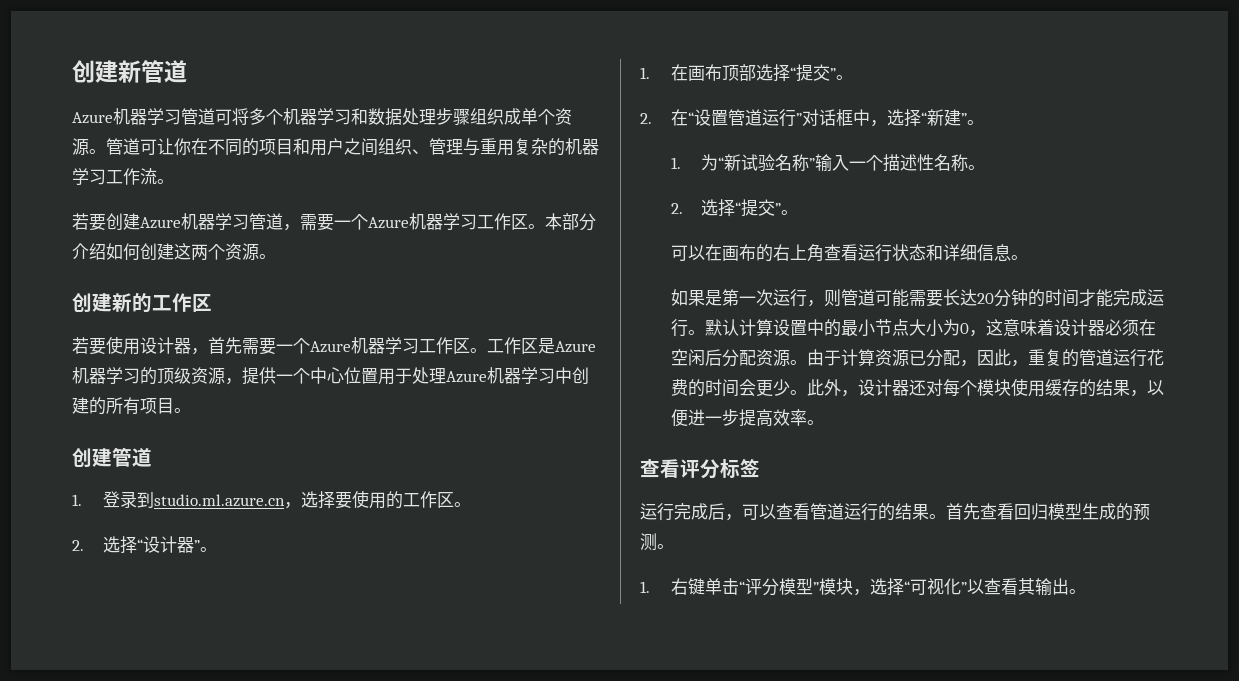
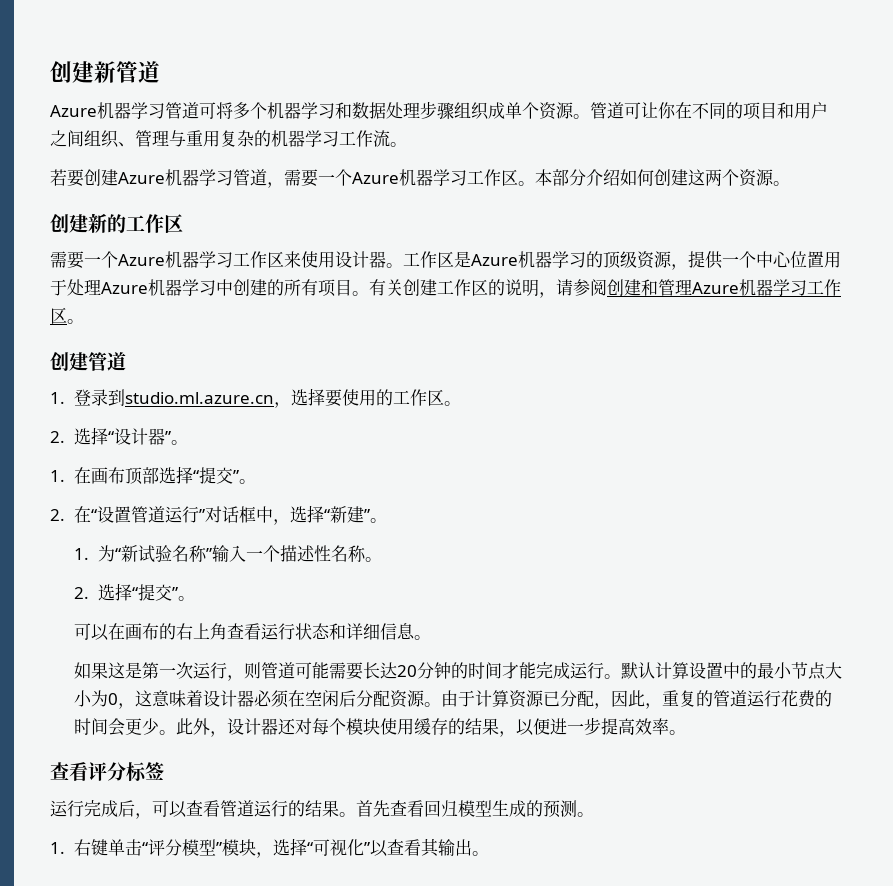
- 若要使用设计器，首先需要一个Azure机器学习工作区。
+ 需要一个Azure机器学习工作区来使用设计器。
+ 有关创建工作区的说明，请参阅创建和管理Azure机器学习工作区。
- 如果是第一次运行，则管道可能需要长达20分钟的时间才能完成运行。
+ 如果这是第一次运行，则管道可能需要长达20分钟的时间才能完成运行。

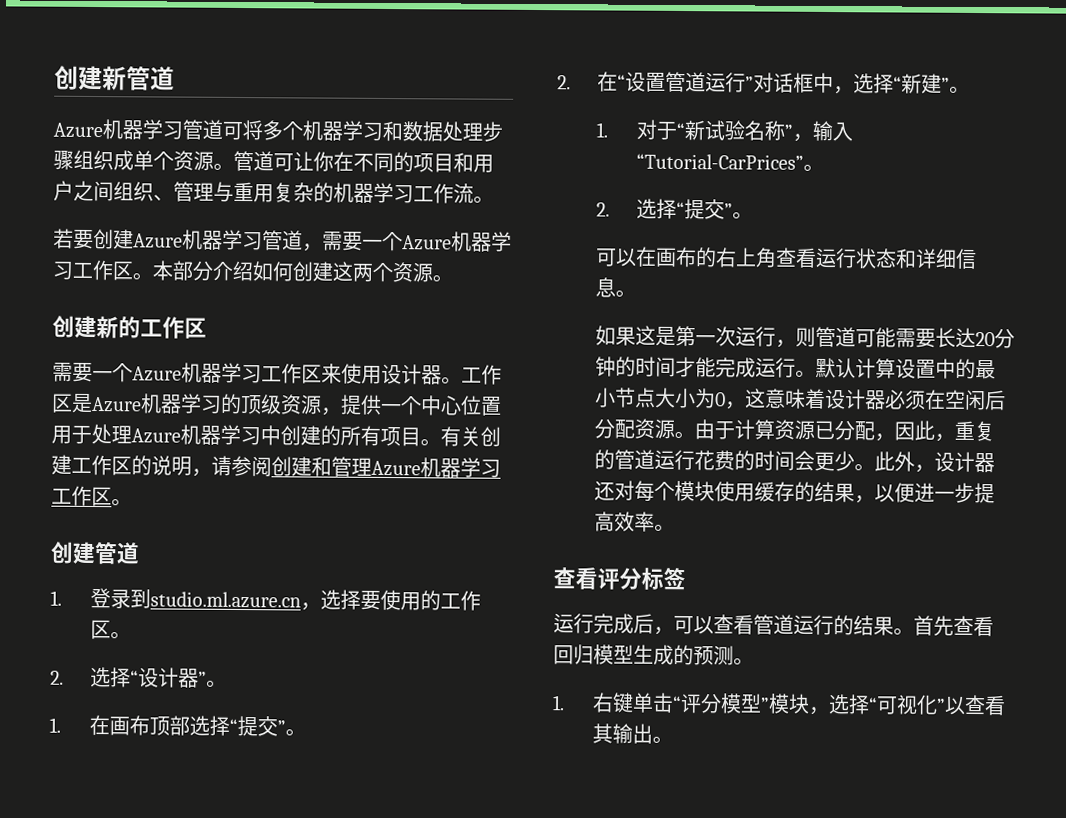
- 1.为“新试验名称”输入一个描述性名称。
+ 1.对于“新试验名称”，输入“Tutorial-CarPrices”。

